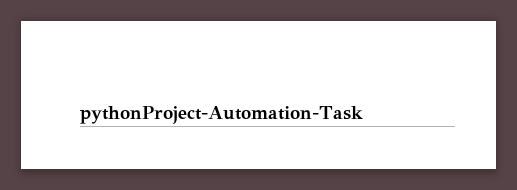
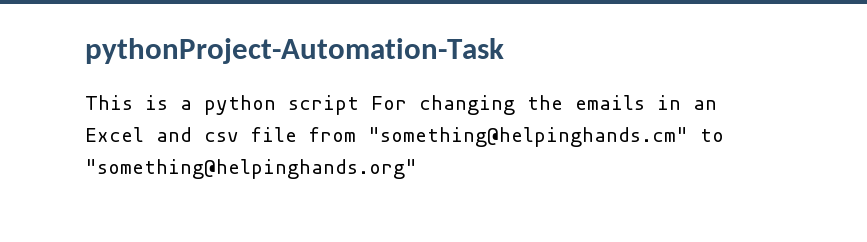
+ This is a python script For changing the emails in an Excel and csv file from "something@helpinghands.cm" to "something@helpinghands.org"

